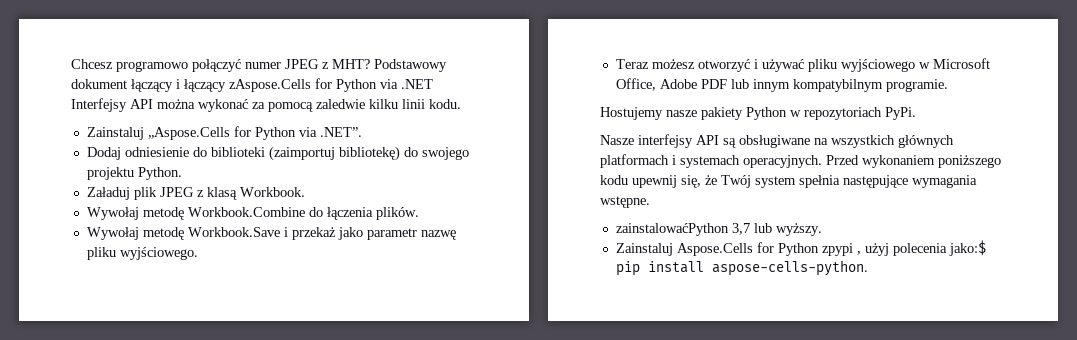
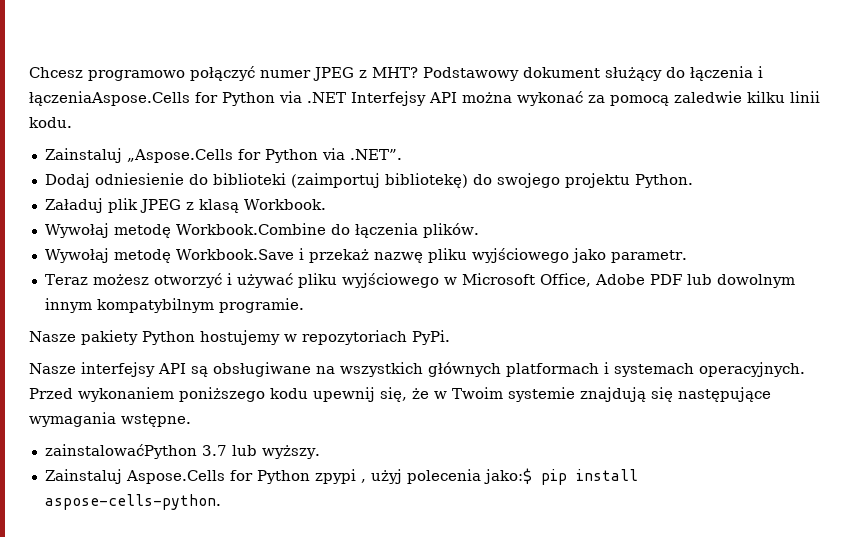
- Podstawowy dokument łączący i łączący zAspose.Cells for Python via .NET Interfejsy API można wykonać za pomocą zaledwie kilku linii kodu.
+ Podstawowy dokument służący do łączenia i łączeniaAspose.Cells for Python via .NET Interfejsy API można wykonać za pomocą zaledwie kilku linii kodu.
- Wywołaj metodę Workbook.Save i przekaż jako parametr nazwę pliku wyjściowego.
+ Wywołaj metodę Workbook.Save i przekaż nazwę pliku wyjściowego jako parametr.
- Teraz możesz otworzyć i używać pliku wyjściowego w Microsoft Office, Adobe PDF lub innym kompatybilnym programie.
+ Teraz możesz otworzyć i używać pliku wyjściowego w Microsoft Office, Adobe PDF lub dowolnym innym kompatybilnym programie.
- Hostujemy nasze pakiety Python w repozytoriach PyPi.
+ Nasze pakiety Python hostujemy w repozytoriach PyPi.
- Przed wykonaniem poniższego kodu upewnij się, że Twój system spełnia następujące wymagania wstępne.
+ Przed wykonaniem poniższego kodu upewnij się, że w Twoim systemie znajdują się następujące wymagania wstępne.
- zainstalowaćPython 3,7 lub wyższy.
+ zainstalowaćPython 3.7 lub wyższy.

